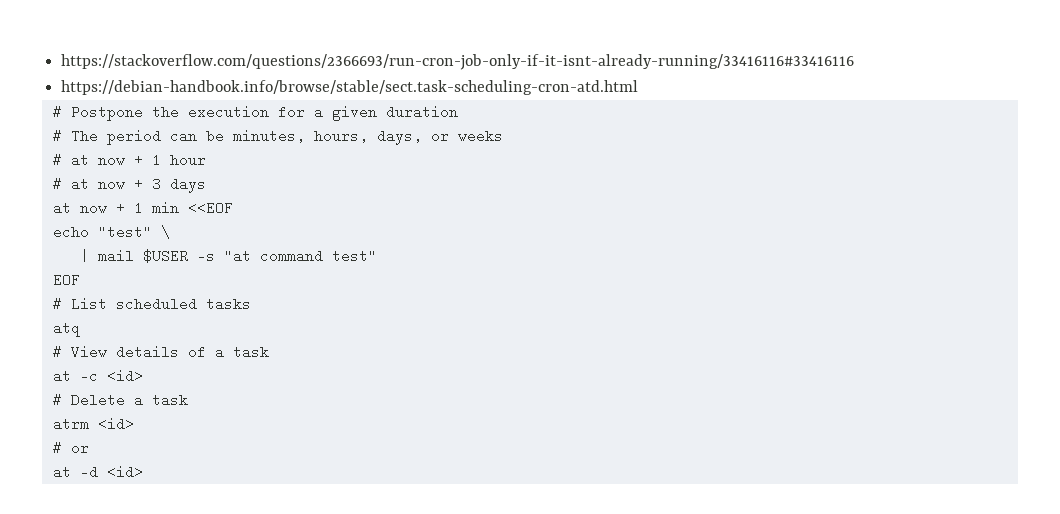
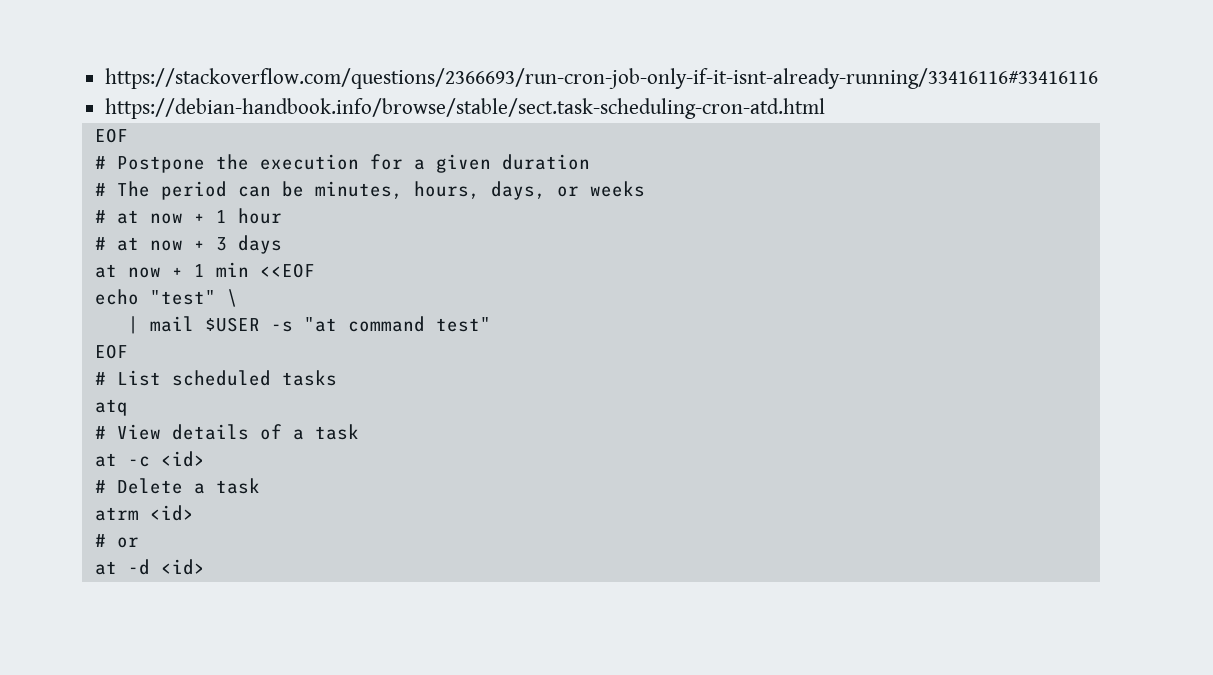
  https://debian-handbook.info/browse/stable/sect.task-scheduling-cron-atd.html
+ EOF

